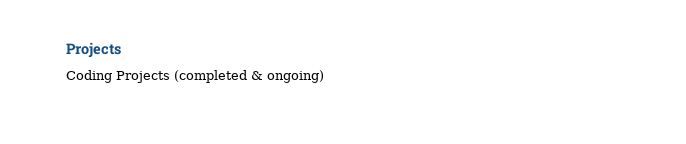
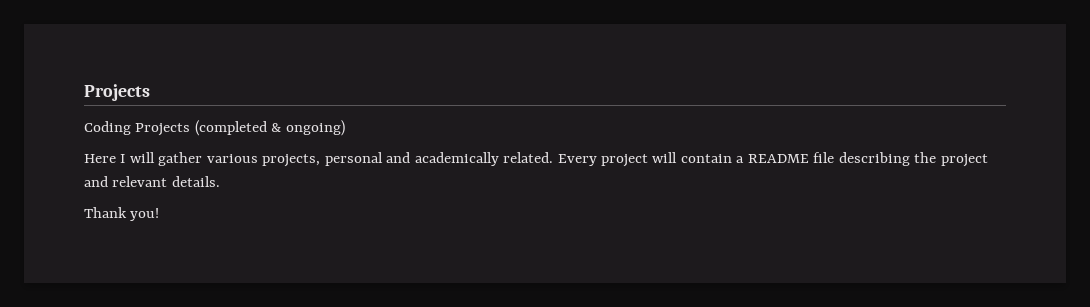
+ Here I will gather various projects, personal and academically related. Every project will contain a README file describing the project and relevant details.
+ Thank you!

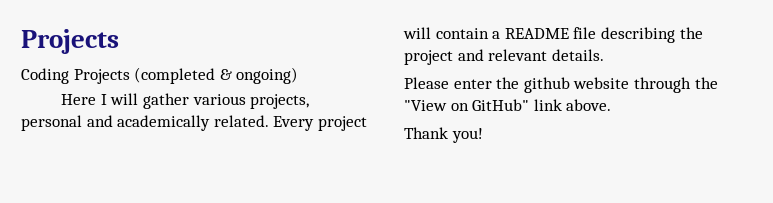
+ Please enter the github website through the "View on GitHub" link above.

